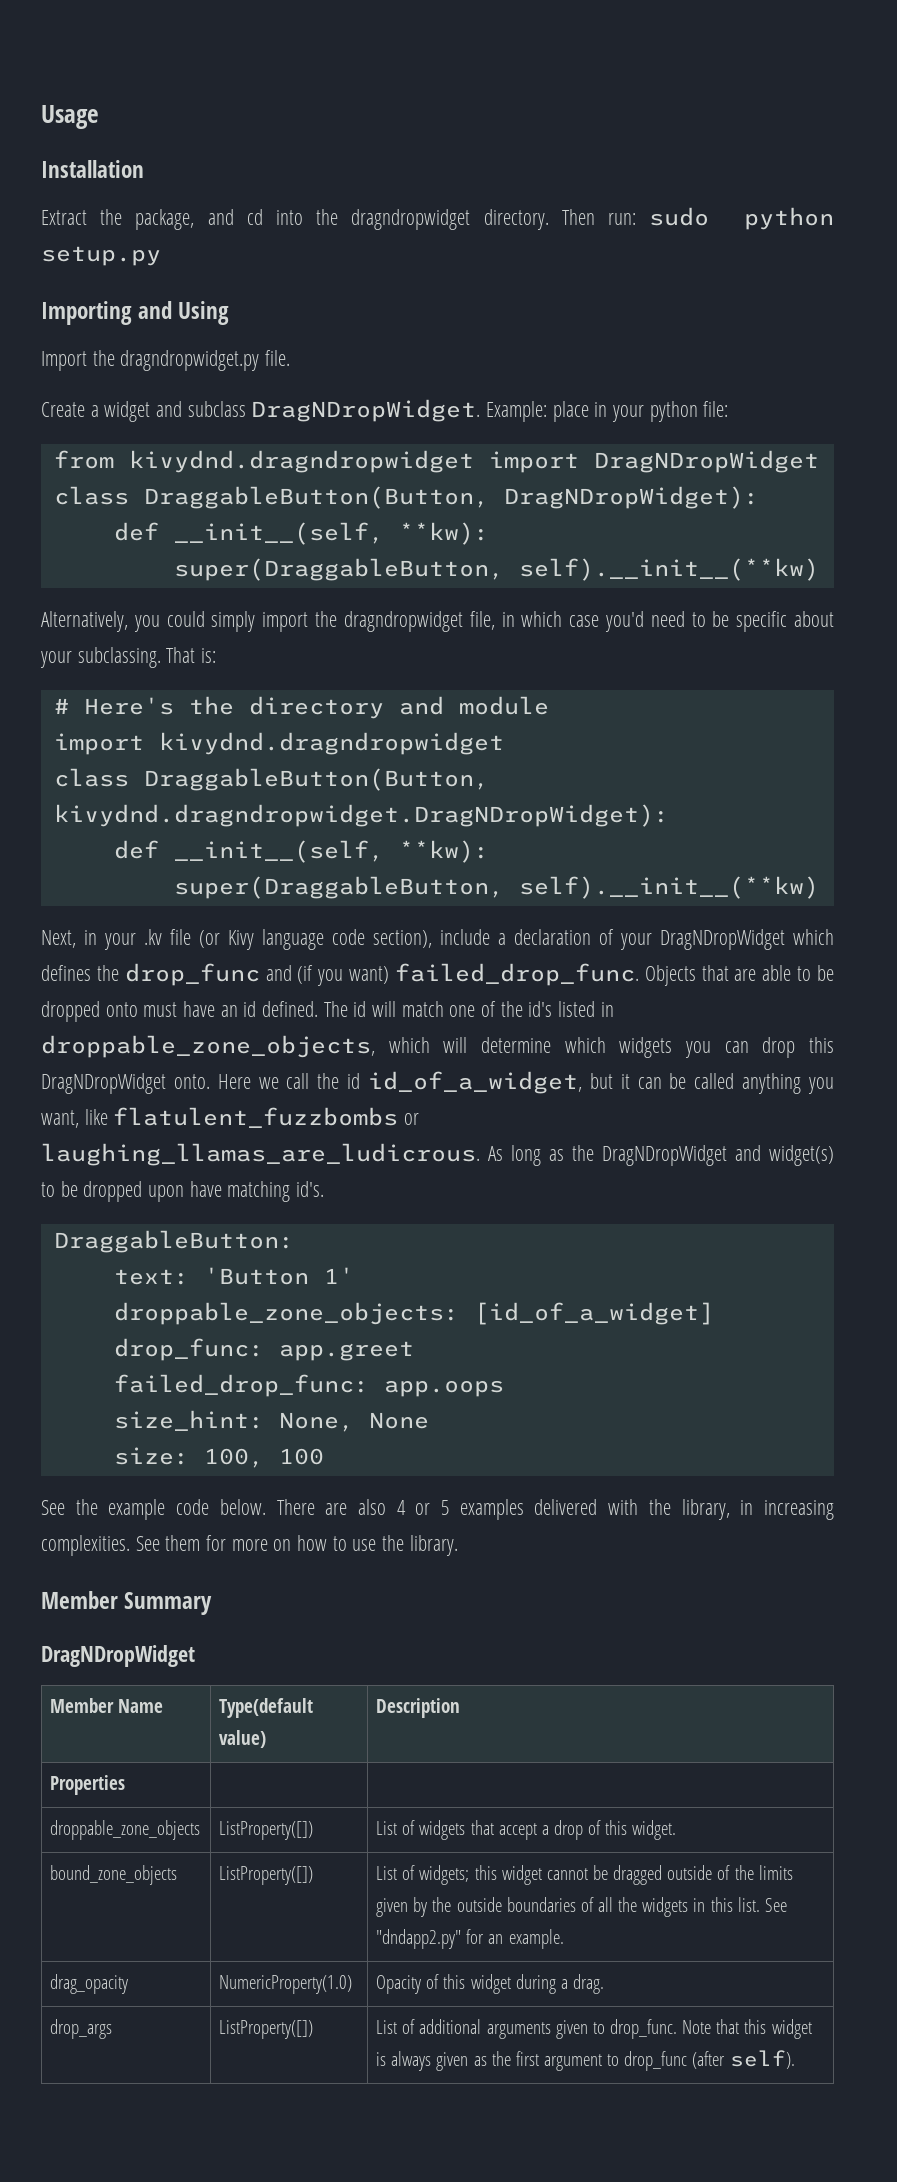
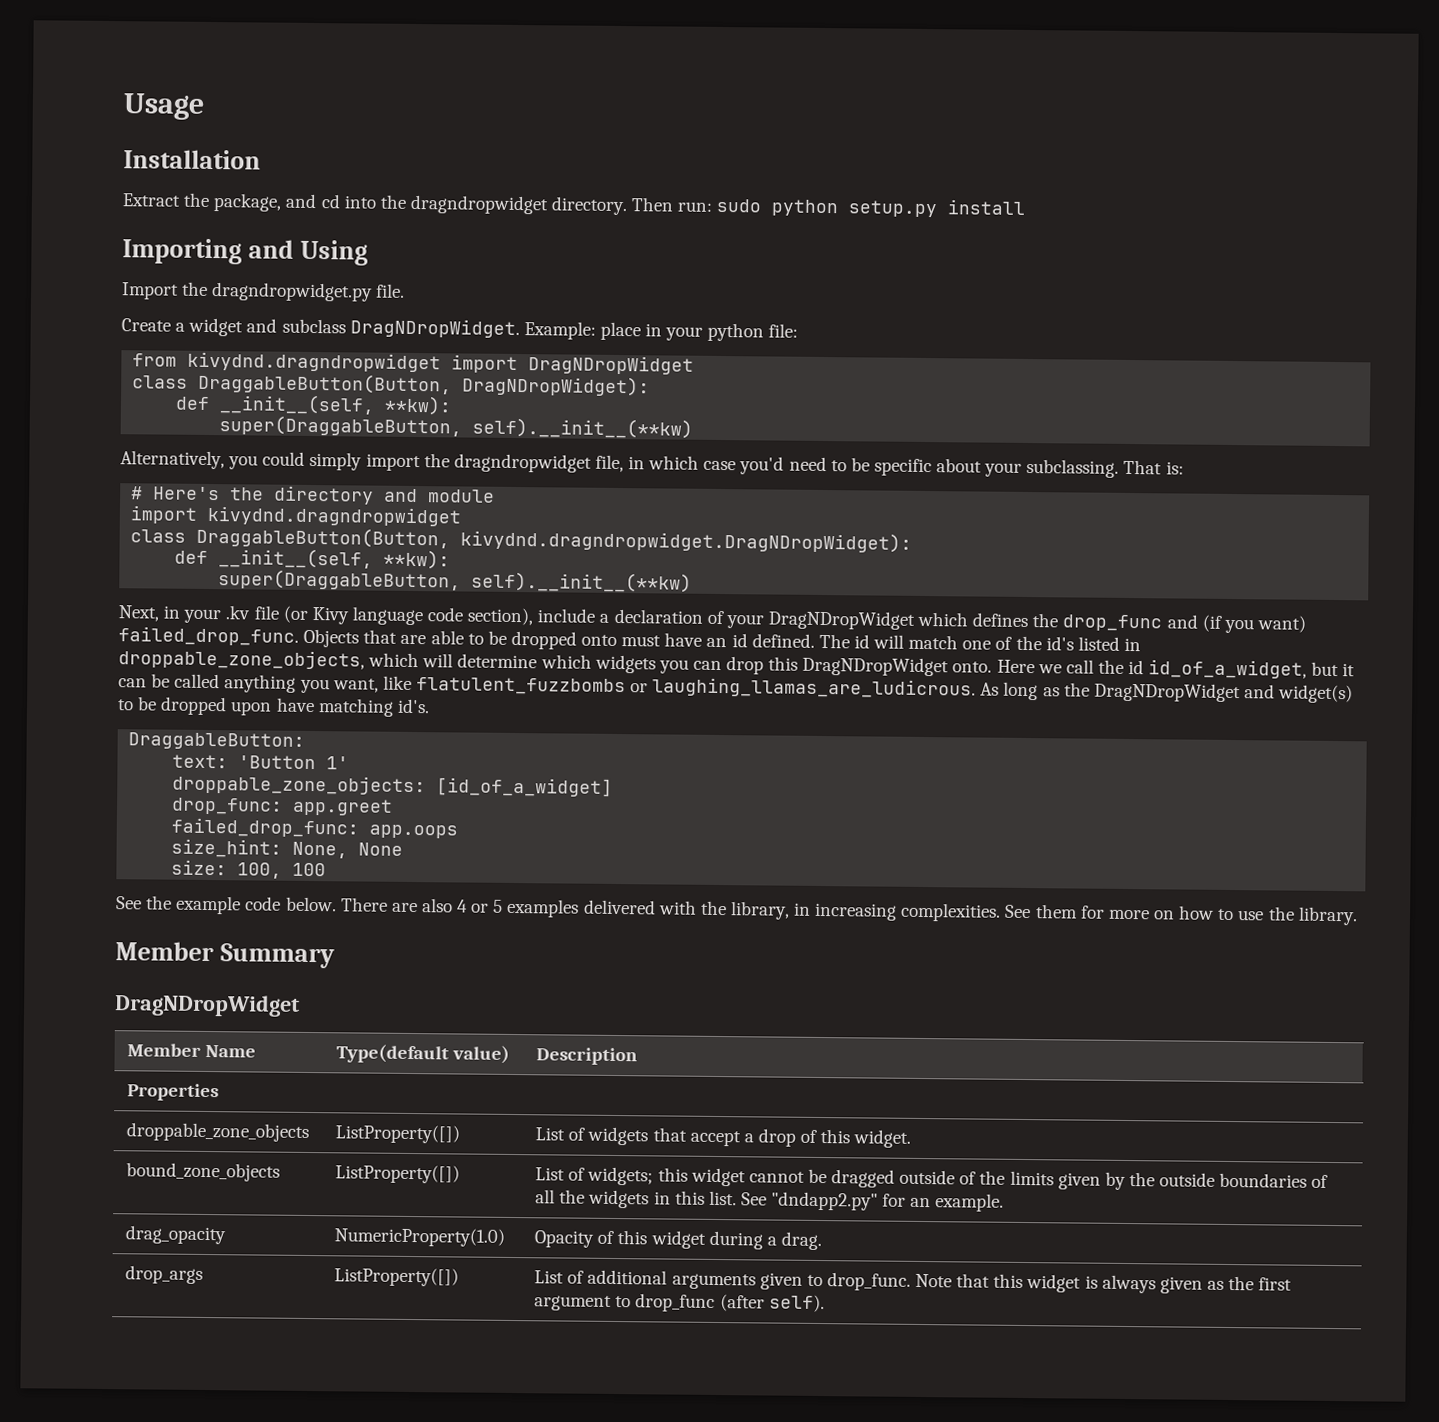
- Then run: sudo python setup.py
+ Then run: sudo python setup.py install

